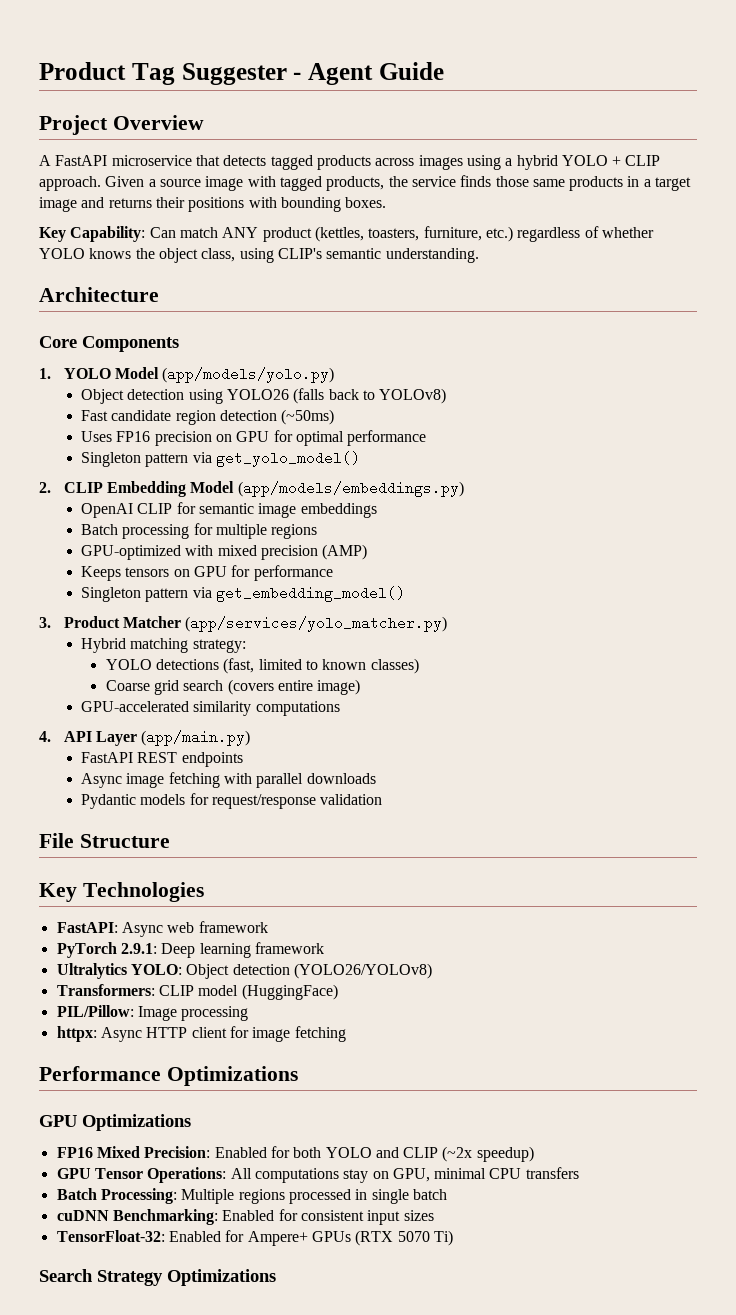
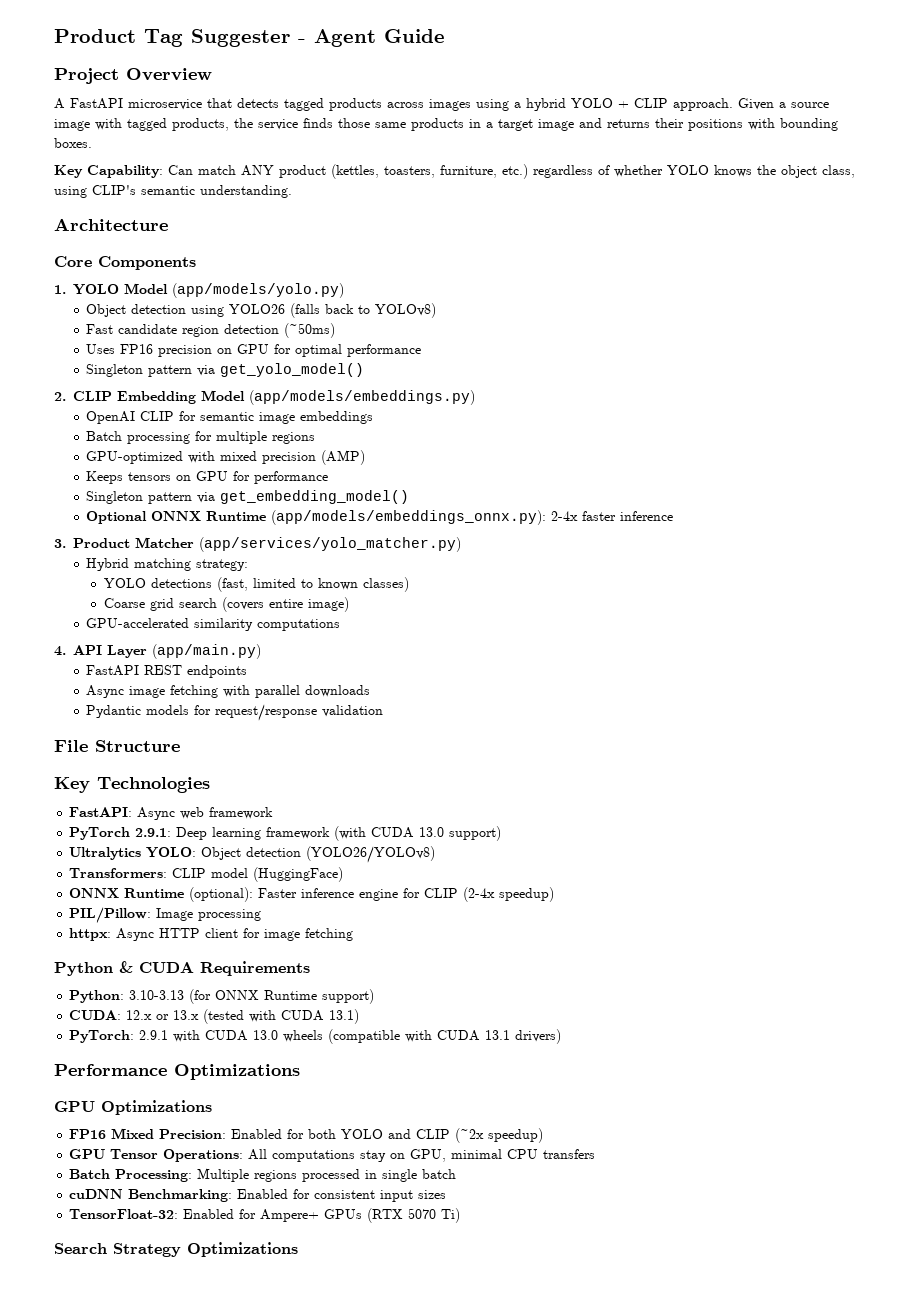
+ Optional ONNX Runtime (app/models/embeddings_onnx.py): 2-4x faster inference
- PyTorch 2.9.1: Deep learning framework
+ PyTorch 2.9.1: Deep learning framework (with CUDA 13.0 support)
+ ONNX Runtime (optional): Faster inference engine for CLIP (2-4x speedup)
+ Python & CUDA Requirements
+ Python: 3.10-3.13 (for ONNX Runtime support)
+ CUDA: 12.x or 13.x (tested with CUDA 13.1)
+ PyTorch: 2.9.1 with CUDA 13.0 wheels (compatible with CUDA 13.1 drivers)

